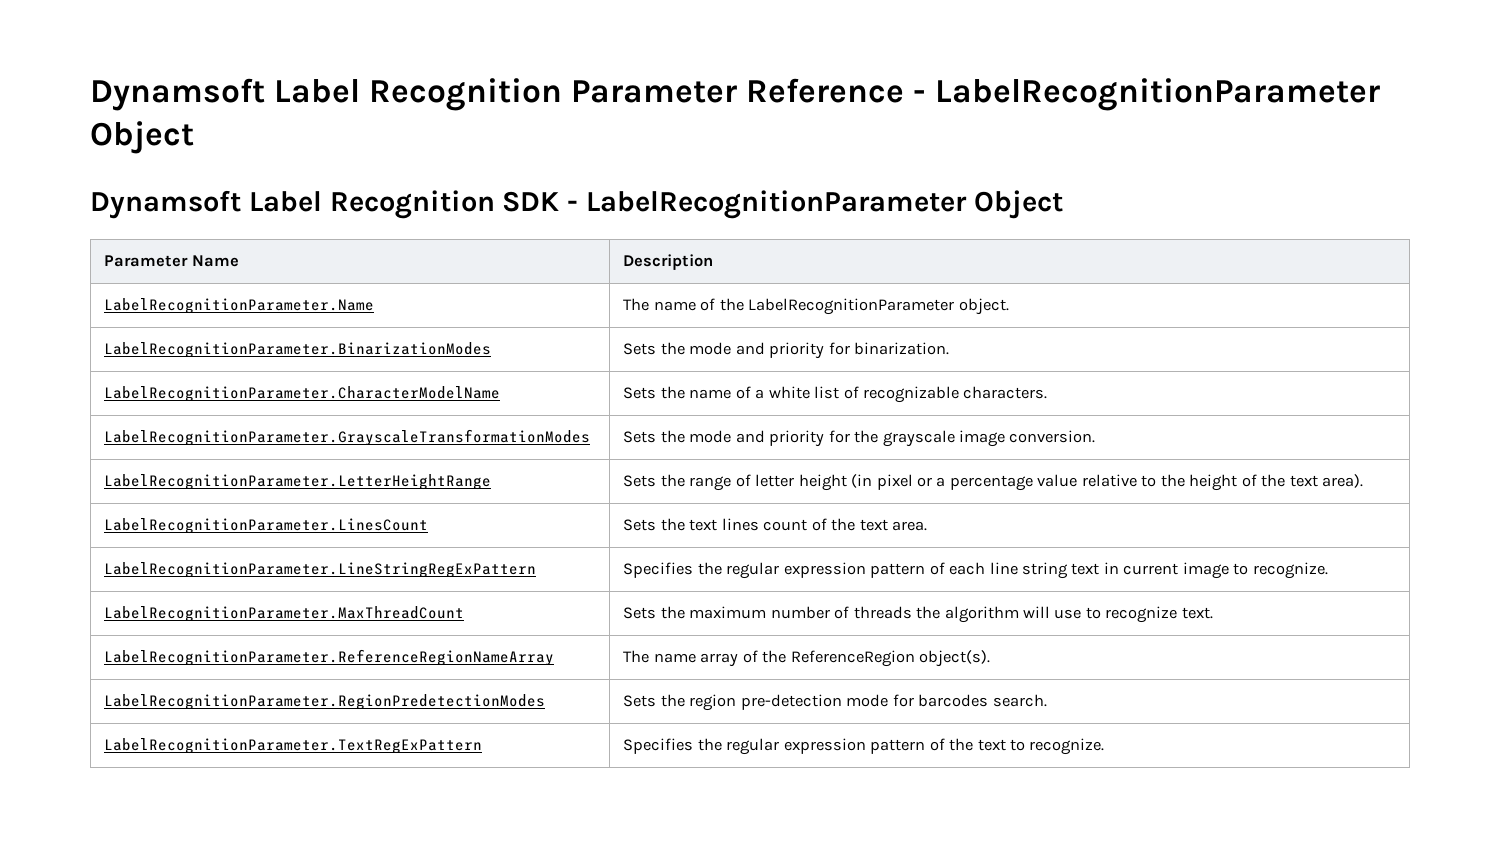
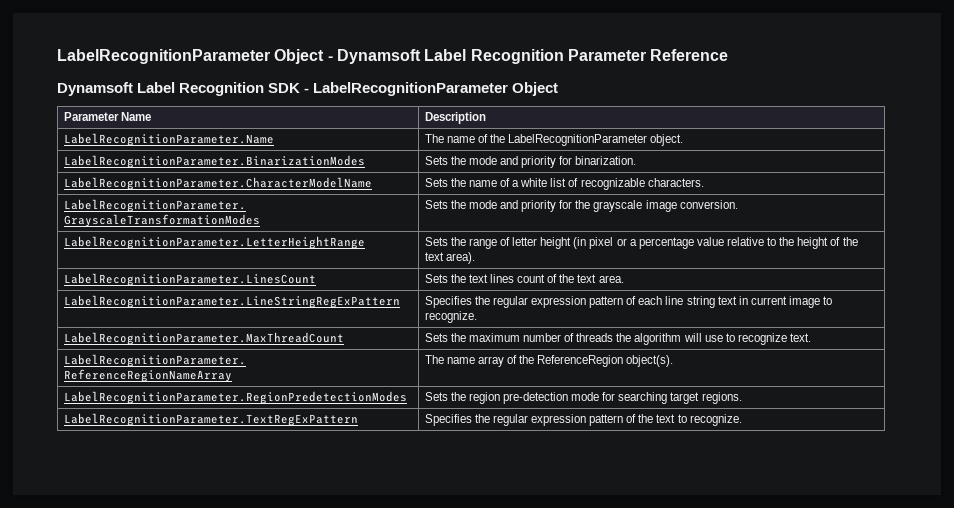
- Dynamsoft Label Recognition Parameter Reference - LabelRecognitionParameter Object
+ LabelRecognitionParameter Object - Dynamsoft Label Recognition Parameter Reference
- LabelRecognitionParameter.RegionPredetectionModes | Sets the region pre-detection mode for barcodes search.
+ LabelRecognitionParameter.RegionPredetectionModes | Sets the region pre-detection mode for searching target regions.

